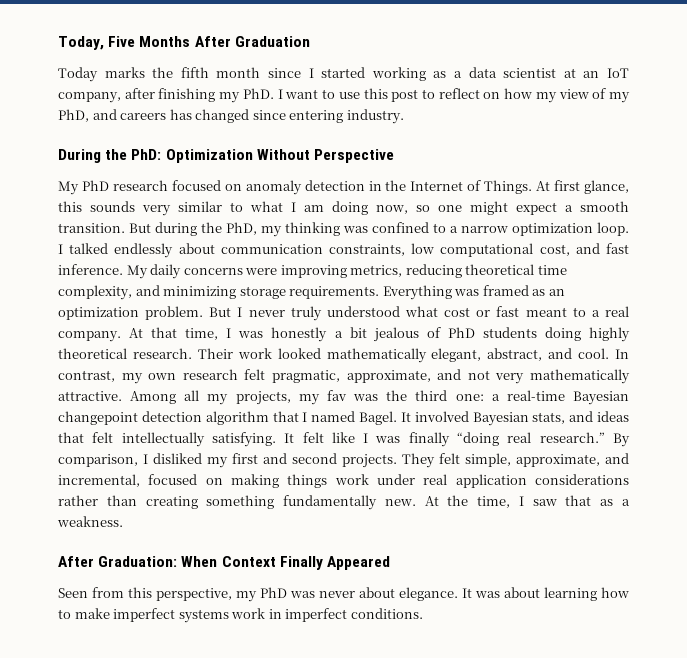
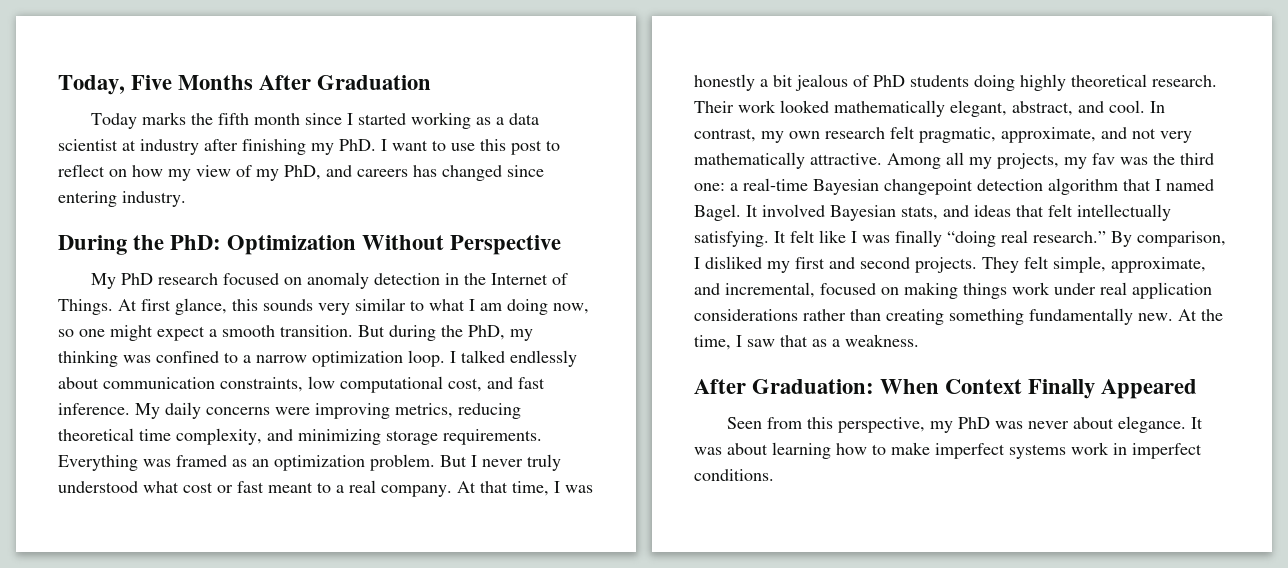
- Today marks the fifth month since I started working as a data scientist at an IoT company, after finishing my PhD. I want to use this post to reflect on how my view of my PhD, and careers has changed since entering industry.
+ Today marks the fifth month since I started working as a data scientist at industry after finishing my PhD. I want to use this post to reflect on how my view of my PhD, and careers has changed since entering industry.

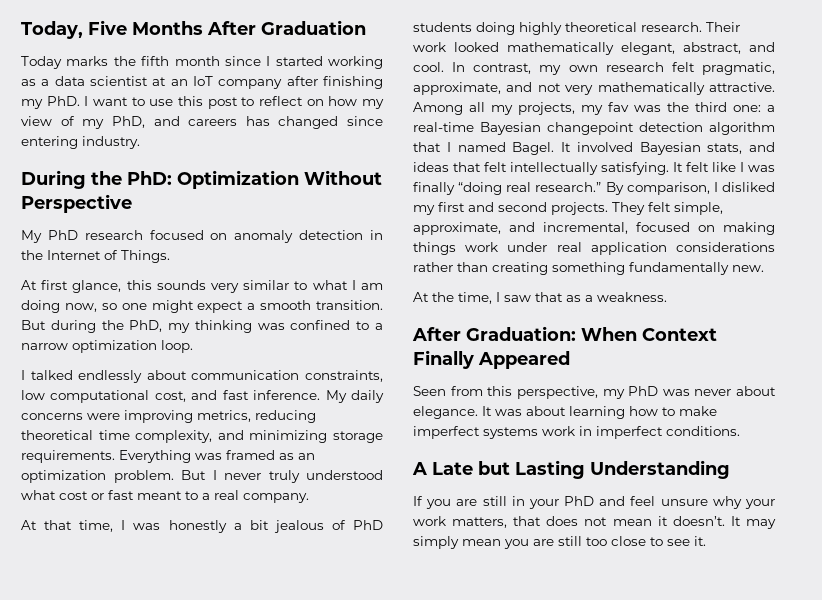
- Today marks the fifth month since I started working as a data scientist at industry after finishing my PhD. I want to use this post to reflect on how my view of my PhD, and careers has changed since entering industry.
+ Today marks the fifth month since I started working as a data scientist at an IoT company after finishing my PhD. I want to use this post to reflect on how my view of my PhD, and careers has changed since entering industry.
- My PhD research focused on anomaly detection in the Internet of Things. At first glance, this sounds very similar to what I am doing now, so one might expect a smooth transition.
+ My PhD research focused on anomaly detection in the Internet of Things.
+ At first glance, this sounds very similar to what I am doing now, so one might expect a smooth transition.
- But during the PhD, my thinking was confined to a narrow optimization loop. I talked endlessly about communication constraints, low computational cost, and fast inference.
+ But during the PhD, my thinking was confined to a narrow optimization loop.
+ I talked endlessly about communication constraints, low computational cost, and fast inference.
- But I never truly understood what cost or fast meant to a real company. At that time, I was honestly a bit jealous of PhD students doing highly theoretical research.
+ But I never truly understood what cost or fast meant to a real company.
+ At that time, I was honestly a bit jealous of PhD students doing highly theoretical research.
- They felt simple, approximate, and incremental, focused on making things work under real application considerations rather than creating something fundamentally new. At the time, I saw that as a weakness.
+ They felt simple, approximate, and incremental, focused on making things work under real application considerations rather than creating something fundamentally new.
+ At the time, I saw that as a weakness.
+ A Late but Lasting Understanding
+ If you are still in your PhD and feel unsure why your work matters, that does not mean it doesn’t. It may simply mean you are still too close to see it.

